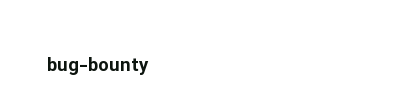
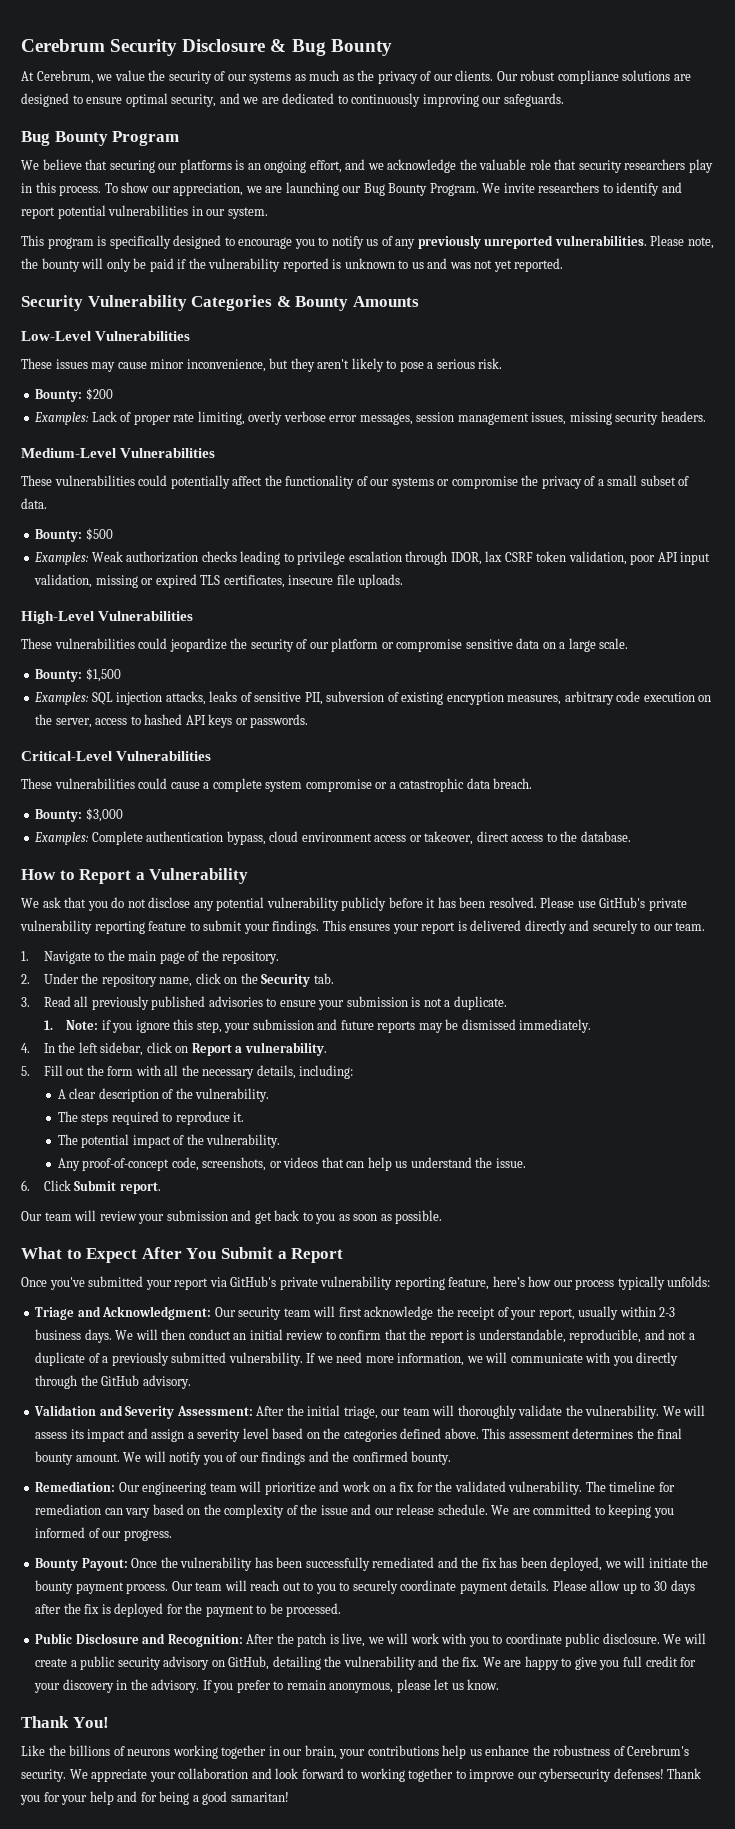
- bug-bounty
+ Cerebrum Security Disclosure & Bug Bounty
+ At Cerebrum, we value the security of our systems as much as the privacy of our clients. Our robust compliance solutions are designed to ensure optimal security, and we are dedicated to continuously improving our safeguards.
+ Bug Bounty Program
+ We believe that securing our platforms is an ongoing effort, and we acknowledge the valuable role that security researchers play in this process. To show our appreciation, we are launching our Bug Bounty Program. We invite researchers to identify and report potential vulnerabilities in our system.
+ This program is specifically designed to encourage you to notify us of any previously unreported vulnerabilities. Please note, the bounty will only be paid if the vulnerability reported is unknown to us and was not yet reported.
+ Security Vulnerability Categories & Bounty Amounts
+ Low-Level Vulnerabilities
+ These issues may cause minor inconvenience, but they aren't likely to pose a serious risk.
+ Bounty: $200
+ Examples: Lack of proper rate limiting, overly verbose error messages, session management issues, missing security headers.
+ Medium-Level Vulnerabilities
+ These vulnerabilities could potentially affect the functionality of our systems or compromise the privacy of a small subset of data.
+ Bounty: $500
+ Examples: Weak authorization checks leading to privilege escalation through IDOR, lax CSRF token validation, poor API input validation, missing or expired TLS certificates, insecure file uploads.
+ High-Level Vulnerabilities
+ These vulnerabilities could jeopardize the security of our platform or compromise sensitive data on a large scale.
+ Bounty: $1,500
+ Examples: SQL injection attacks, leaks of sensitive PII, subversion of existing encryption measures, arbitrary code execution on the server, access to hashed API keys or passwords.
+ Critical-Level Vulnerabilities
+ These vulnerabilities could cause a complete system compromise or a catastrophic data breach.
+ Bounty: $3,000
+ Examples: Complete authentication bypass, cloud environment access or takeover, direct access to the database.
+ How to Report a Vulnerability
+ We ask that you do not disclose any potential vulnerability publicly before it has been resolved. Please use GitHub's private vulnerability reporting feature to submit your findings. This ensures your report is delivered directly and securely to our team.
+ 1. Navigate to the main page of the repository.
+ 2. Under the repository name, click on the Security tab.
+ 3. Read all previously published advisories to ensure your submission is not a duplicate.
+ 1. Note: if you ignore this step, your submission and future reports may be dismissed immediately.
+ 4. In the left sidebar, click on Report a vulnerability.
+ 5. Fill out the form with all the necessary details, including:
+ A clear description of the vulnerability.
+ The steps required to reproduce it.
+ The potential impact of the vulnerability.
+ Any proof-of-concept code, screenshots, or videos that can help us understand the issue.
+ 6. Click Submit report.
+ Our team will review your submission and get back to you as soon as possible.
+ What to Expect After You Submit a Report
+ Once you've submitted your report via GitHub's private vulnerability reporting feature, here’s how our process typically unfolds:
+ Triage and Acknowledgment: Our security team will first acknowledge the receipt of your report, usually within 2-3 business days. We will then conduct an initial review to confirm that the report is understandable, reproducible, and not a duplicate of a previously submitted vulnerability. If we need more information, we will communicate with you directly through the GitHub advisory.
+ Validation and Severity Assessment: After the initial triage, our team will thoroughly validate the vulnerability. We will assess its impact and assign a severity level based on the categories defined above. This assessment determines the final bounty amount. We will notify you of our findings and the confirmed bounty.
+ Remediation: Our engineering team will prioritize and work on a fix for the validated vulnerability. The timeline for remediation can vary based on the complexity of the issue and our release schedule. We are committed to keeping you informed of our progress.
+ Bounty Payout: Once the vulnerability has been successfully remediated and the fix has been deployed, we will initiate the bounty payment process. Our team will reach out to you to securely coordinate payment details. Please allow up to 30 days after the fix is deployed for the payment to be processed.
+ Public Disclosure and Recognition: After the patch is live, we will work with you to coordinate public disclosure. We will create a public security advisory on GitHub, detailing the vulnerability and the fix. We are happy to give you full credit for your discovery in the advisory. If you prefer to remain anonymous, please let us know.
+ Thank You!
+ Like the billions of neurons working together in our brain, your contributions help us enhance the robustness of Cerebrum's security. We appreciate your collaboration and look forward to working together to improve our cybersecurity defenses! Thank you for your help and for being a good samaritan!

